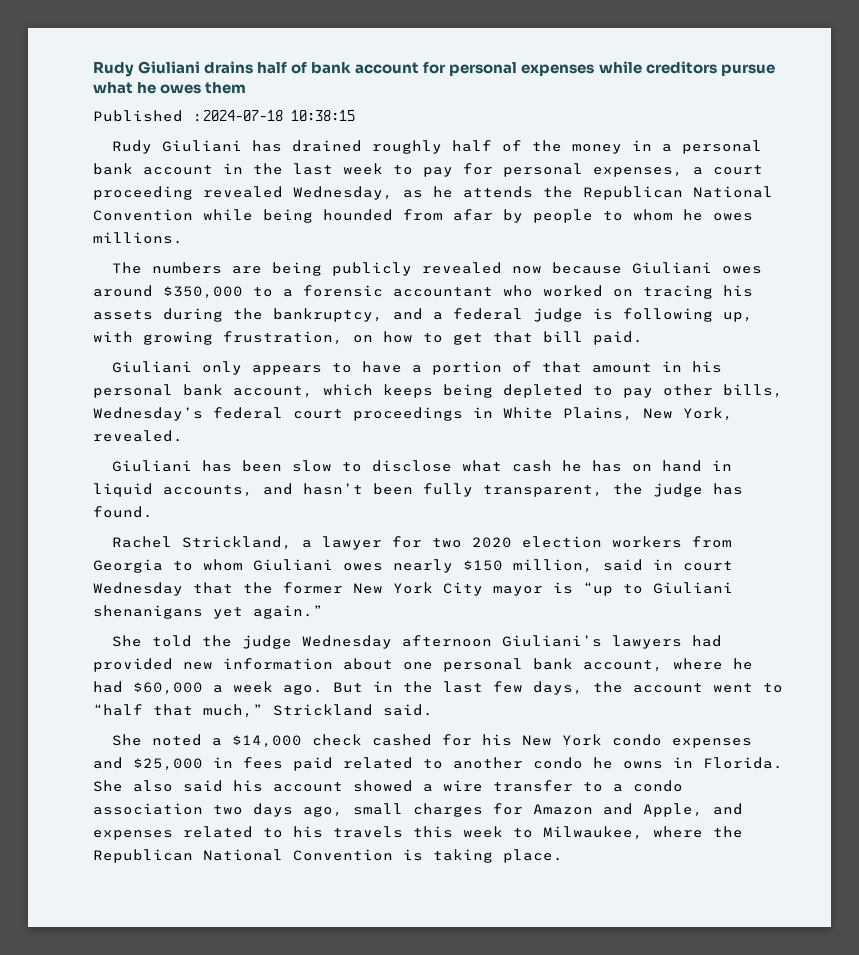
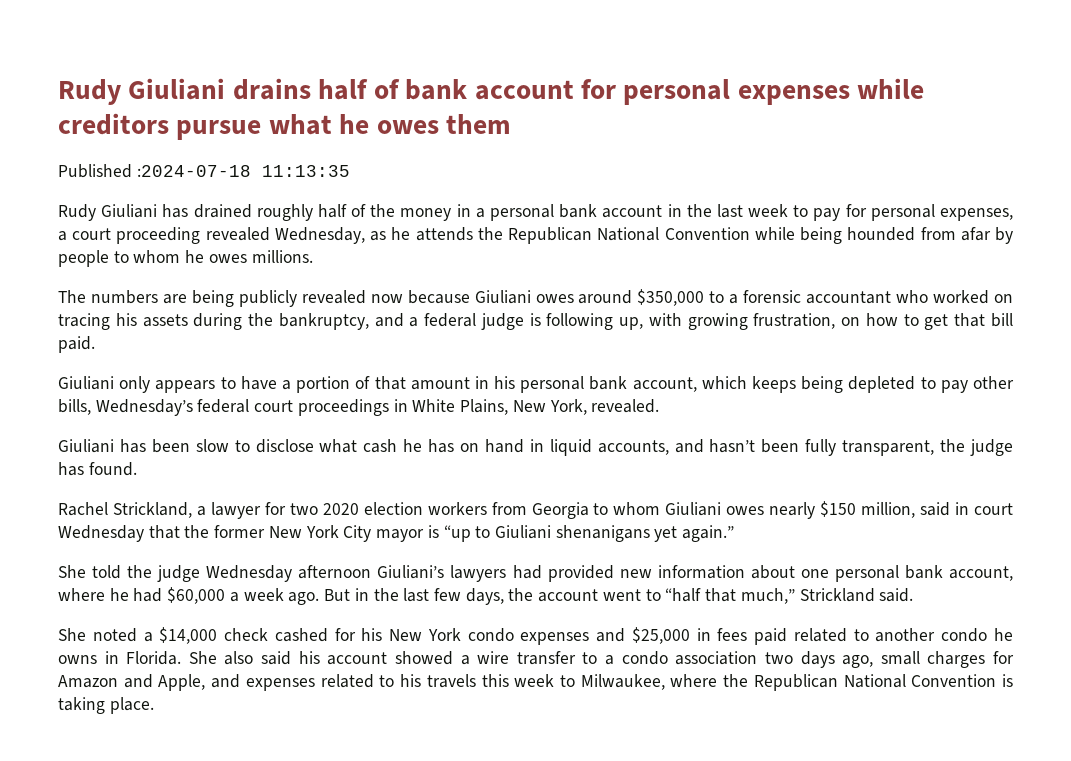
- Published :2024-07-18 10:38:15
+ Published :2024-07-18 11:13:35

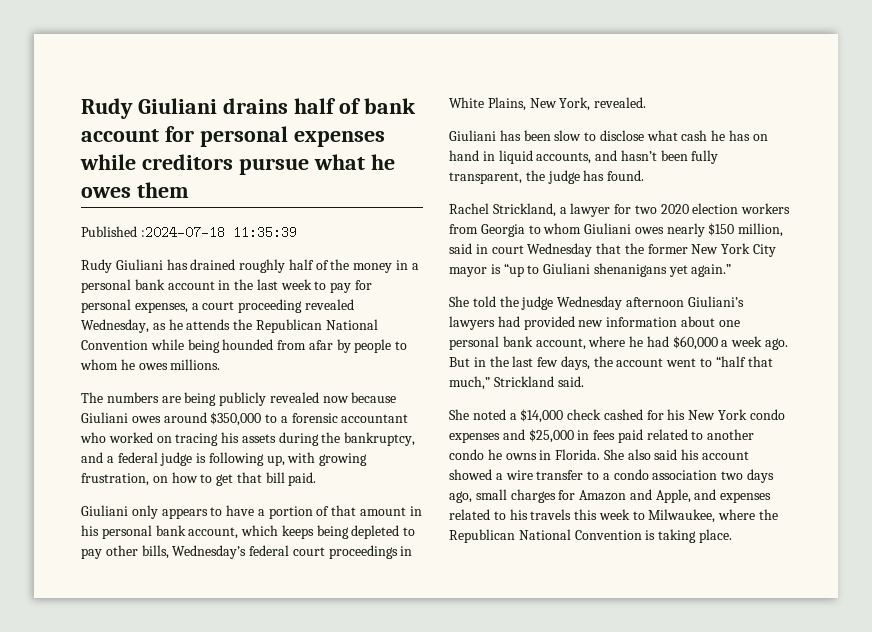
- Published :2024-07-18 11:13:35
+ Published :2024-07-18 11:35:39

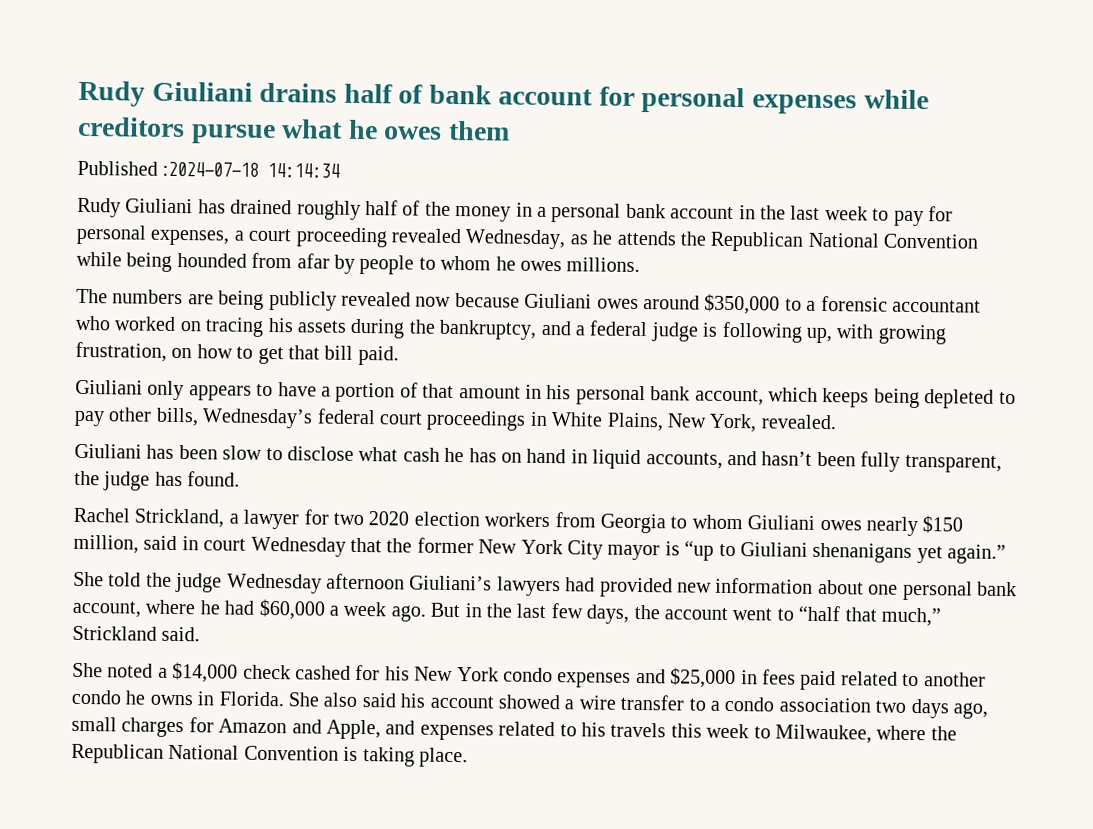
- Published :2024-07-18 11:35:39
+ Published :2024-07-18 14:14:34

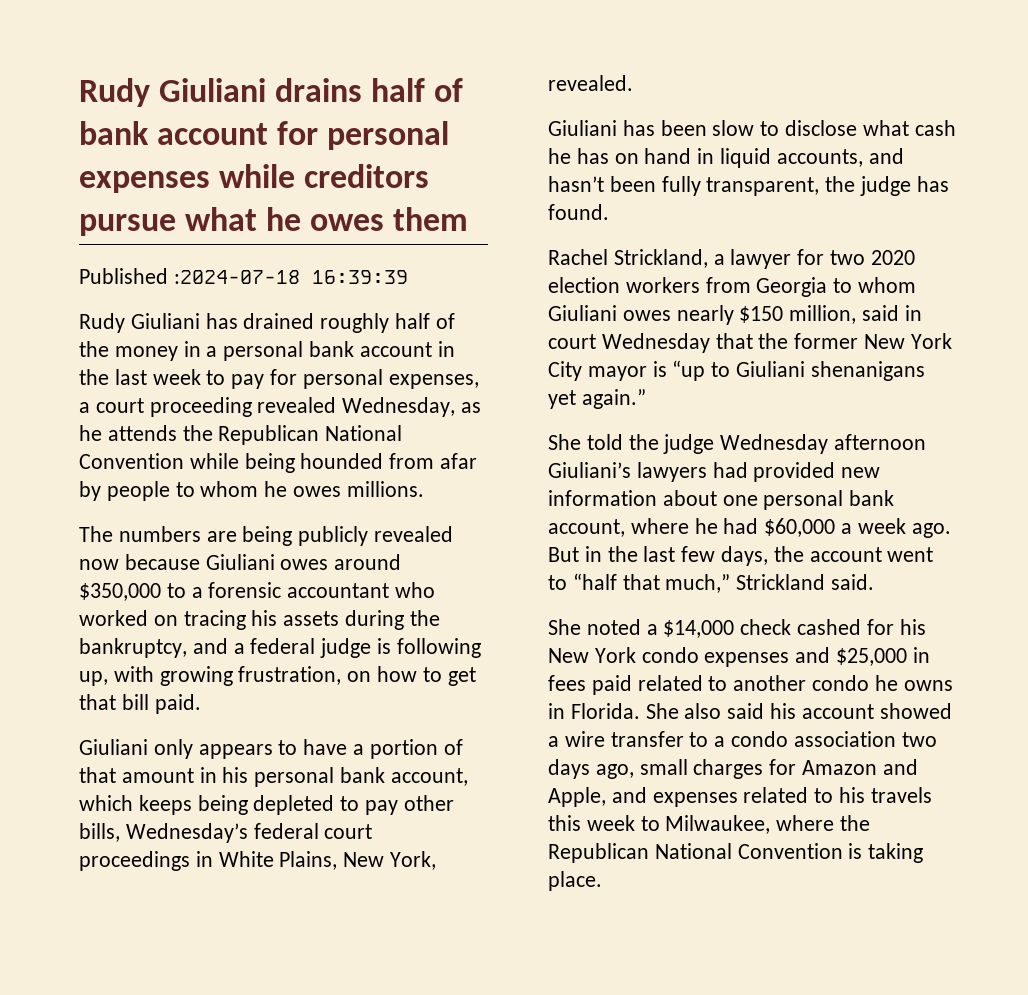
- Published :2024-07-18 14:14:34
+ Published :2024-07-18 16:39:39

